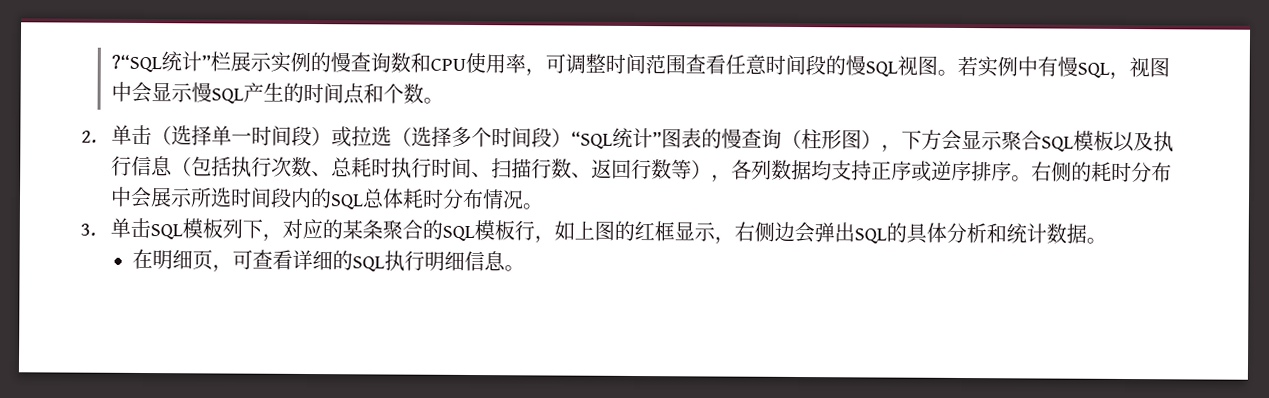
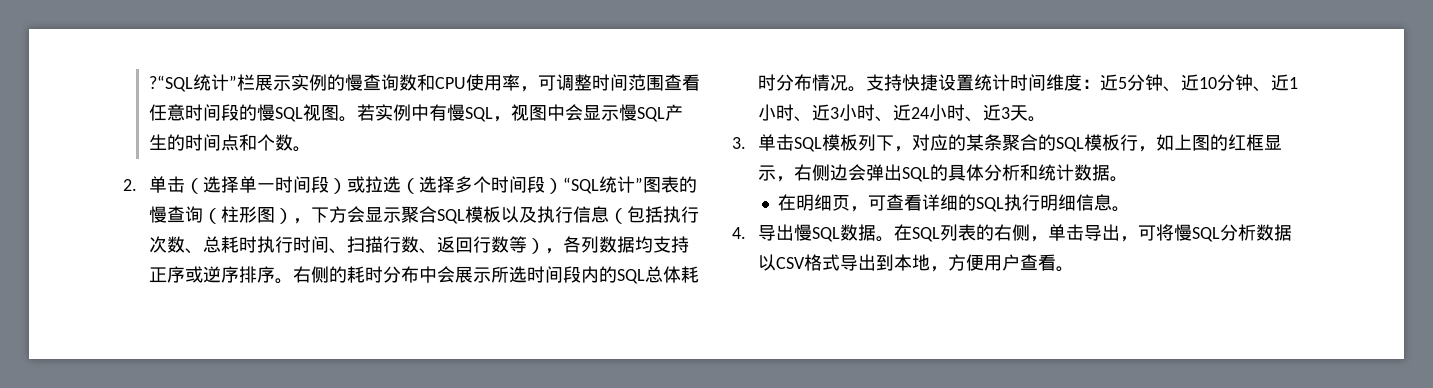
+ 支持快捷设置统计时间维度：近5分钟、近10分钟、近1小时、近3小时、近24小时、近3天。
+ 4.导出慢SQL数据。在SQL列表的右侧，单击导出，可将慢SQL分析数据以CSV格式导出到本地，方便用户查看。

